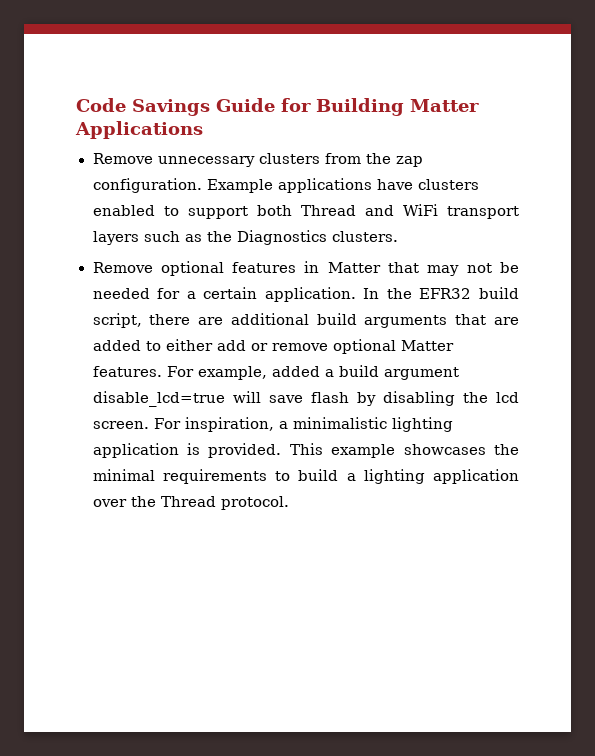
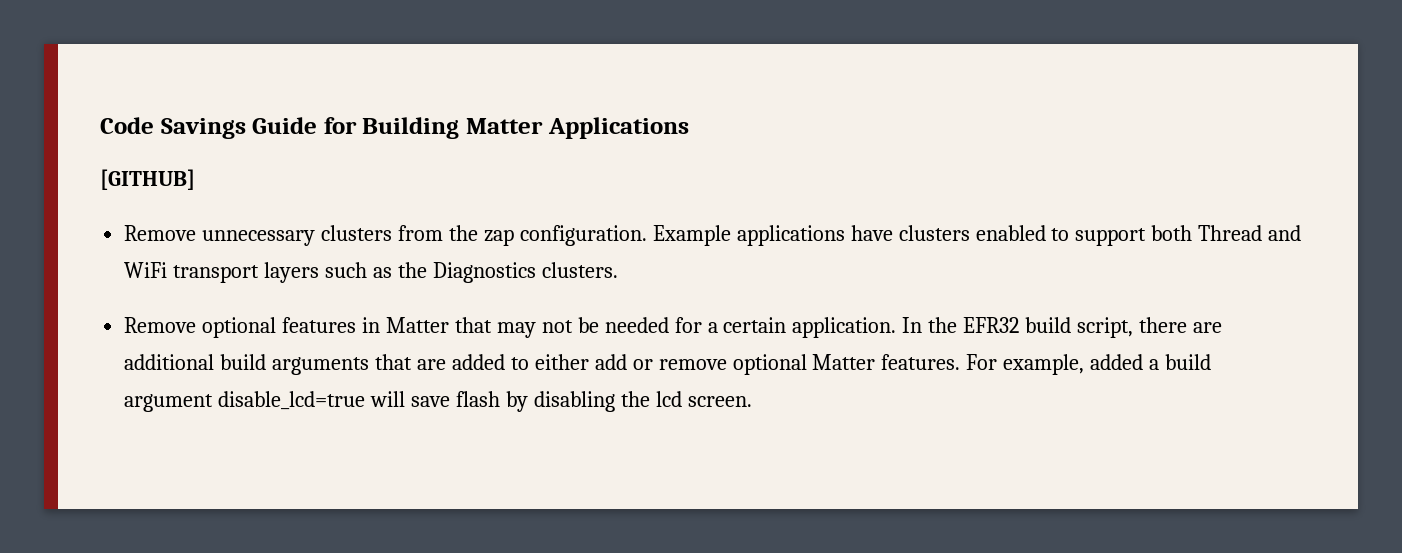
+ [GITHUB]
- For inspiration, a minimalistic lighting application is provided. This example showcases the minimal requirements to build a lighting application over the Thread protocol.

